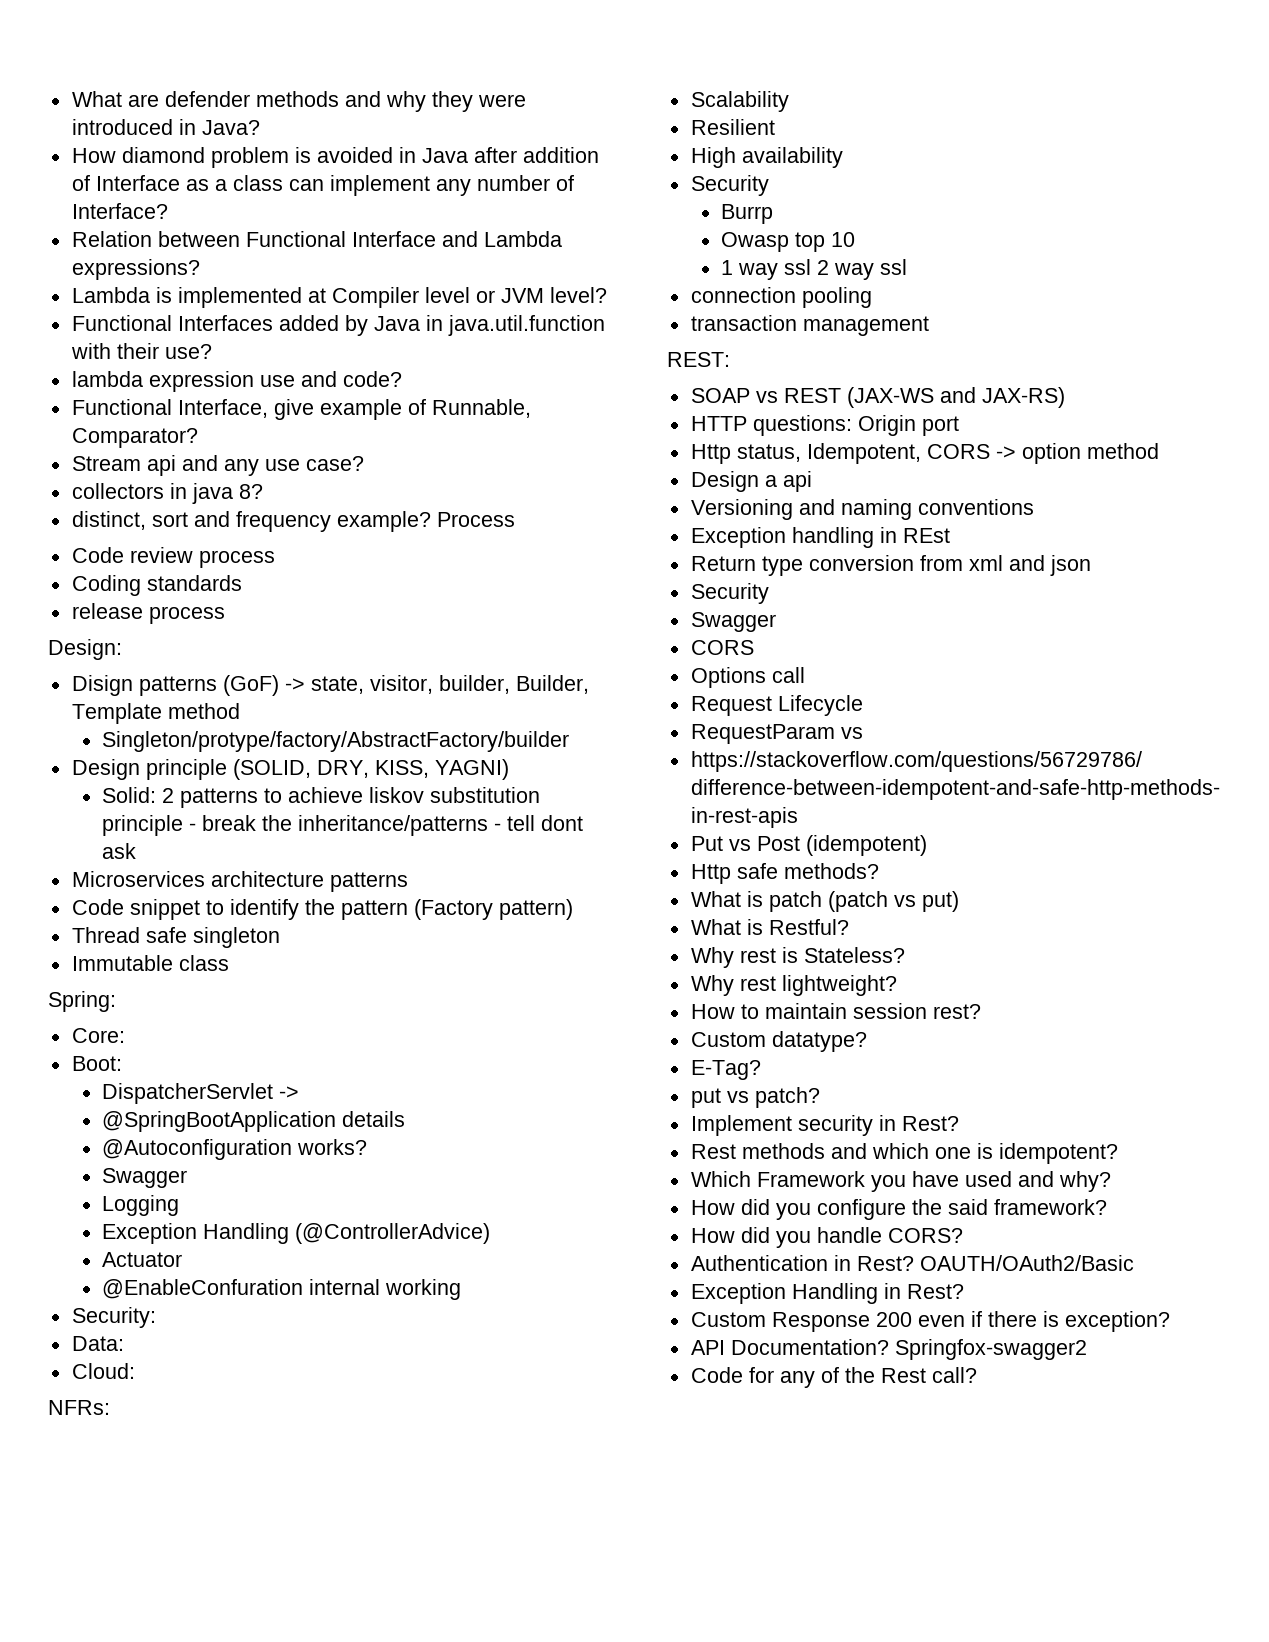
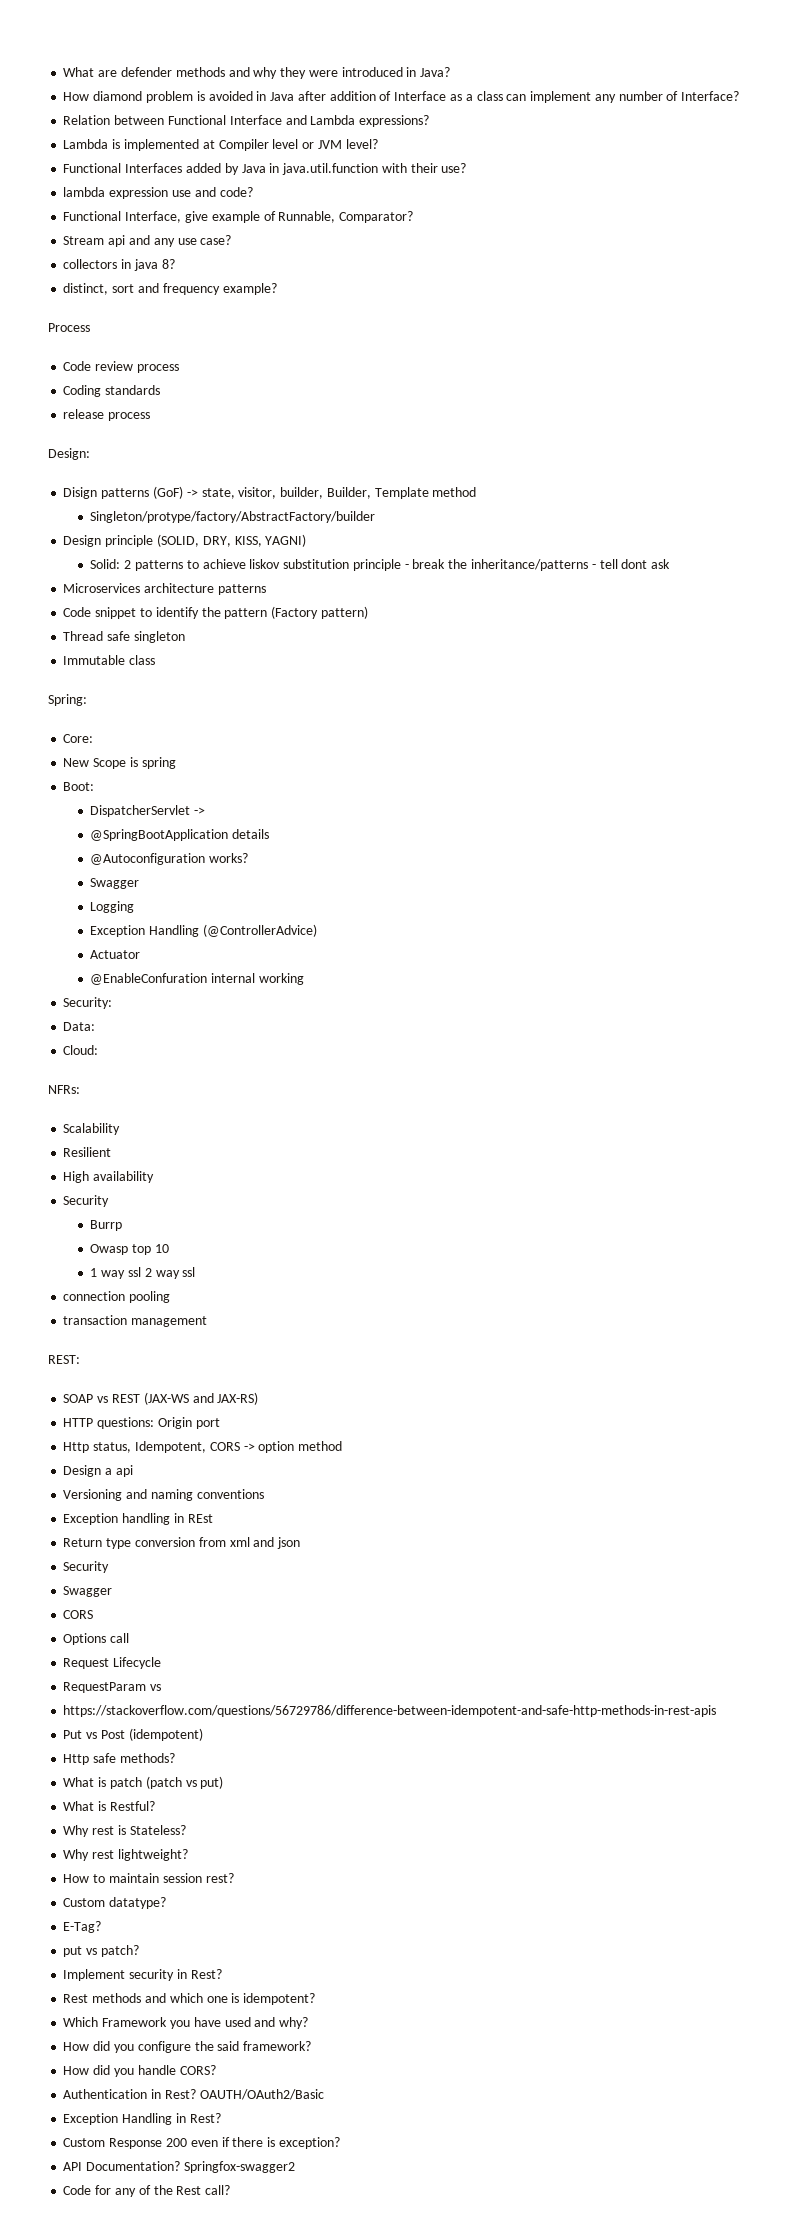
- distinct, sort and frequency example? Process
+ distinct, sort and frequency example?
+ Process
+ New Scope is spring

